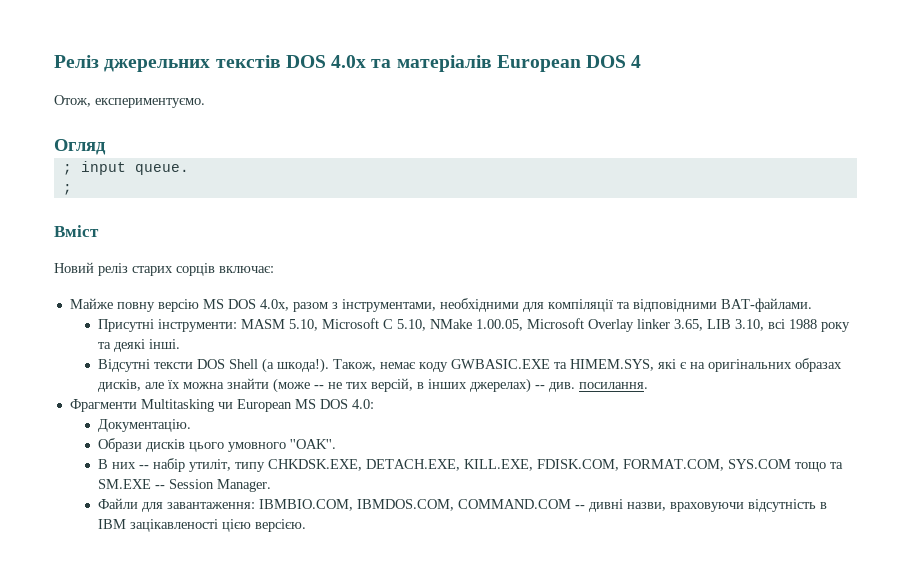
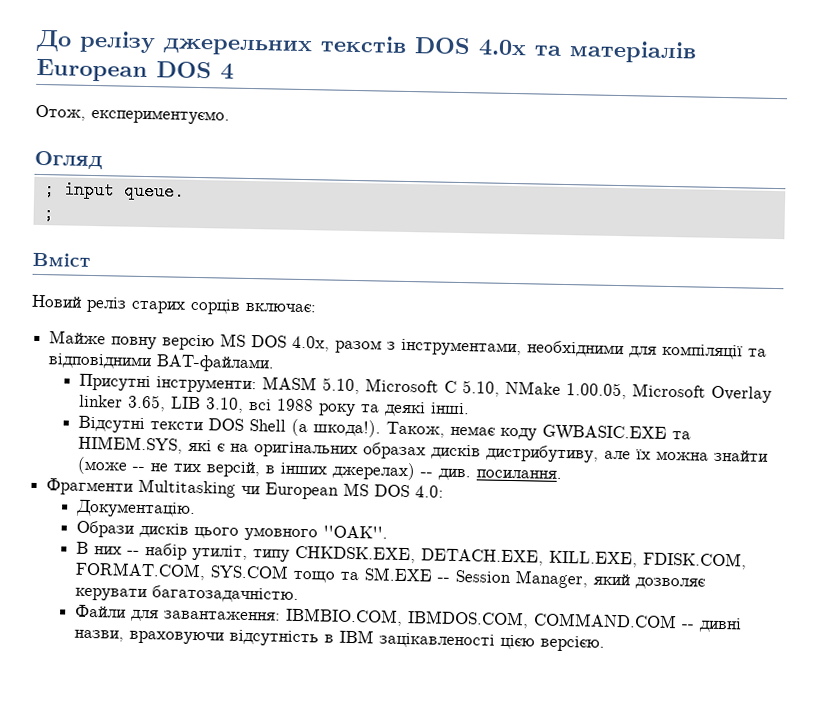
- Реліз джерельних текстів DOS 4.0x та матеріалів European DOS 4
+ До релізу джерельних текстів DOS 4.0x та матеріалів European DOS 4
- Також, немає коду GWBASIC.EXE та HIMEM.SYS, які є на оригінальних образах дисків, але їх можна знайти (може -- не тих версій, в інших джерелах) -- див. посилання.
+ Також, немає коду GWBASIC.EXE та HIMEM.SYS, які є на оригінальних образах дисків дистрибутиву, але їх можна знайти (може -- не тих версій, в інших джерелах) -- див. посилання.
- В них -- набір утиліт, типу CHKDSK.EXE, DETACH.EXE, KILL.EXE, FDISK.COM, FORMAT.COM, SYS.COM тощо та SM.EXE -- Session Manager.
+ В них -- набір утиліт, типу CHKDSK.EXE, DETACH.EXE, KILL.EXE, FDISK.COM, FORMAT.COM, SYS.COM тощо та SM.EXE -- Session Manager, який дозволяє керувати багатозадачністю.

